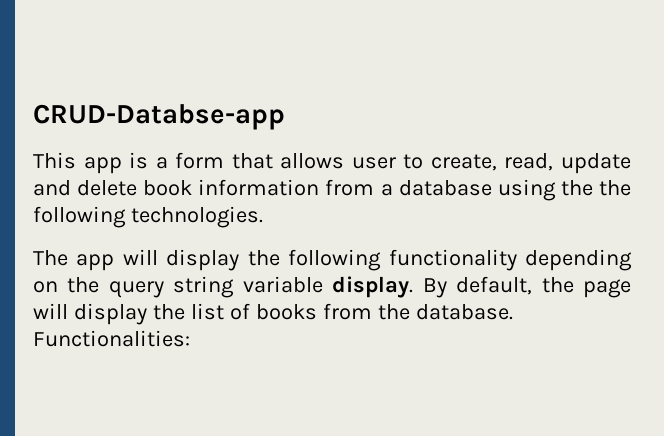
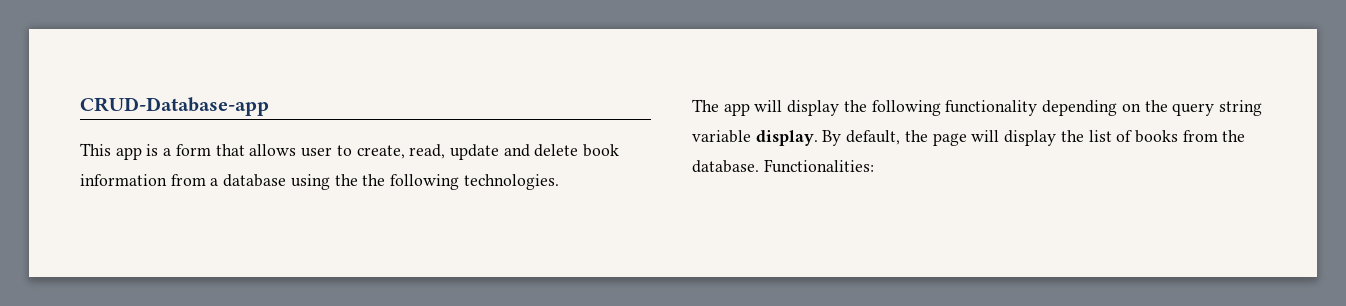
- CRUD-Databse-app
+ CRUD-Database-app

